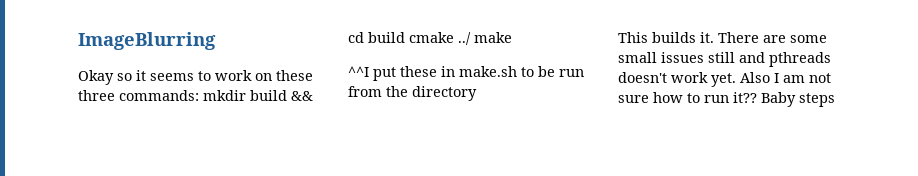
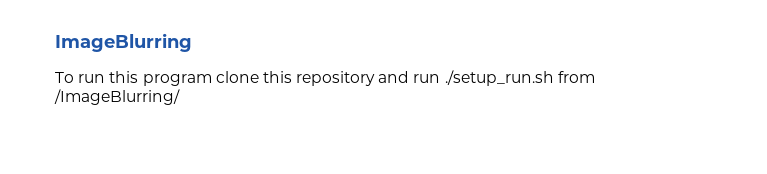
- Okay so it seems to work on these three commands: mkdir build && cd build cmake ../ make
- ^^I put these in make.sh to be run from the directory
- This builds it. There are some small issues still and pthreads doesn't work yet. Also I am not sure how to run it?? Baby steps
+ To run this program clone this repository and run ./setup_run.sh from /ImageBlurring/

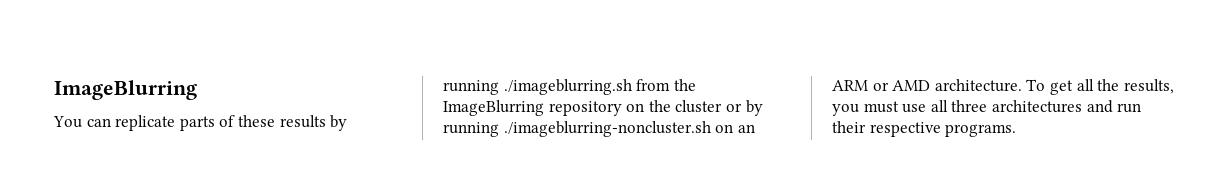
- To run this program clone this repository and run ./setup_run.sh from /ImageBlurring/
+ You can replicate parts of these results by running ./imageblurring.sh from the ImageBlurring repository on the cluster or by running ./imageblurring-noncluster.sh on an ARM or AMD architecture. To get all the results, you must use all three architectures and run their respective programs.

